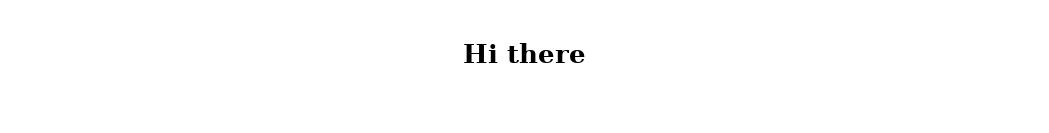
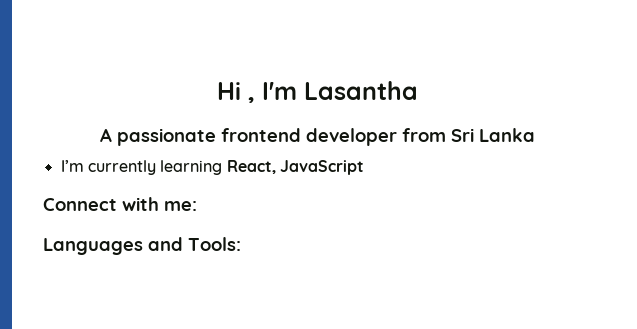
- Hi there
+ Hi , I'm Lasantha
+ A passionate frontend developer from Sri Lanka
+ I’m currently learning React, JavaScript
+ Connect with me:
+ Languages and Tools:

